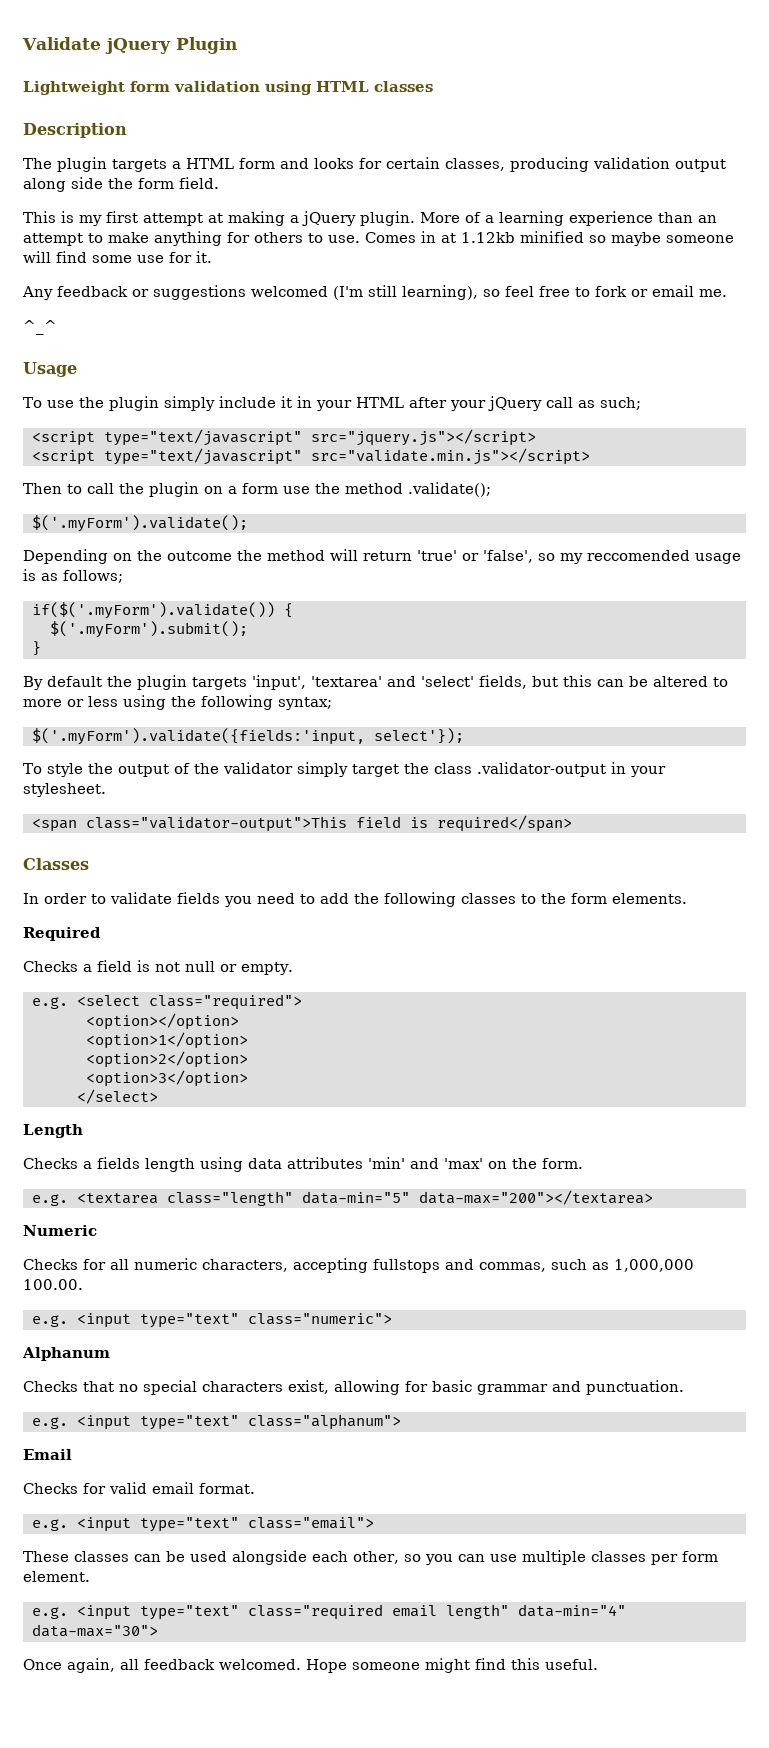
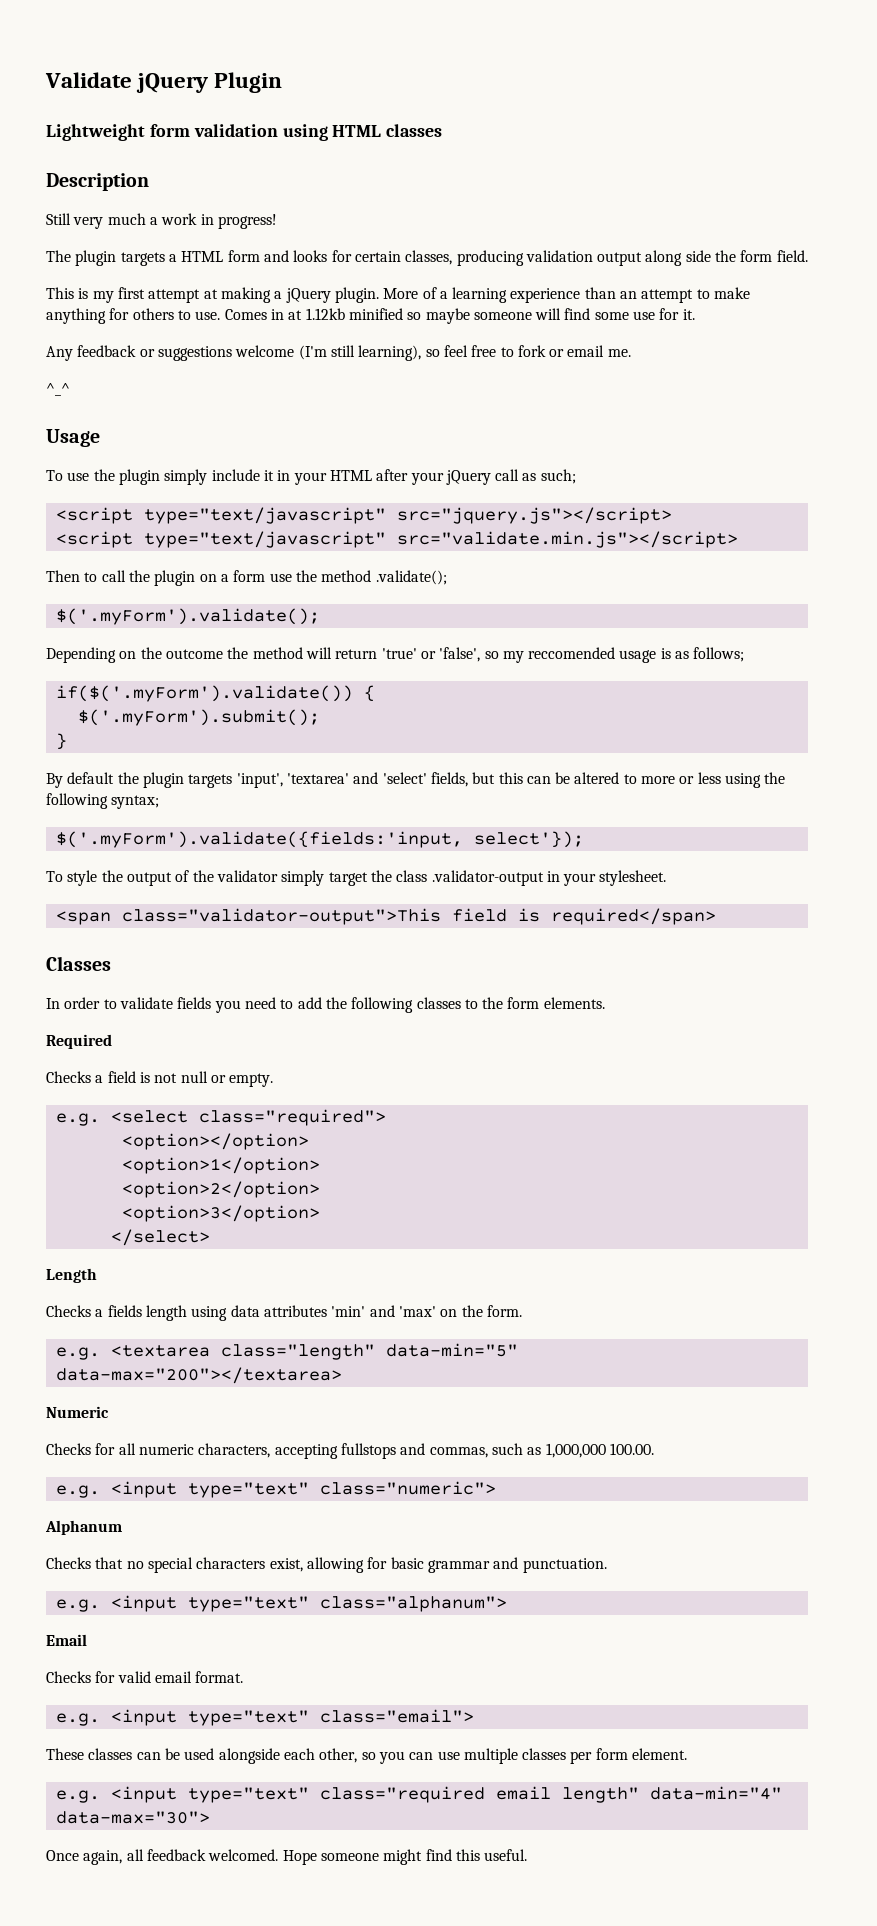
+ Still very much a work in progress!
- Any feedback or suggestions welcomed (I'm still learning), so feel free to fork or email me.
+ Any feedback or suggestions welcome (I'm still learning), so feel free to fork or email me.

